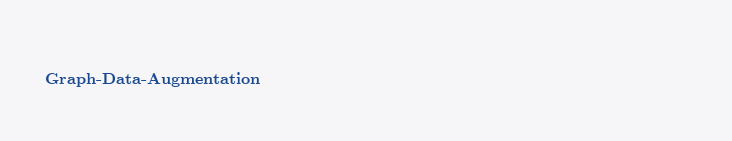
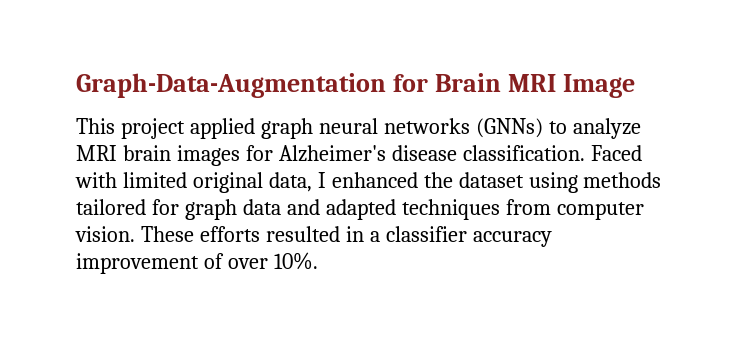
- Graph-Data-Augmentation
+ Graph-Data-Augmentation for Brain MRI Image
+ This project applied graph neural networks (GNNs) to analyze MRI brain images for Alzheimer's disease classification. Faced with limited original data, I enhanced the dataset using methods tailored for graph data and adapted techniques from computer vision. These efforts resulted in a classifier accuracy improvement of over 10%.

